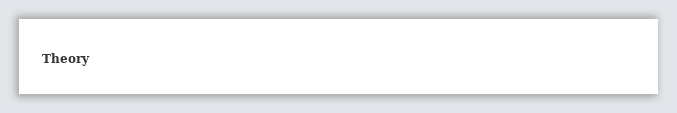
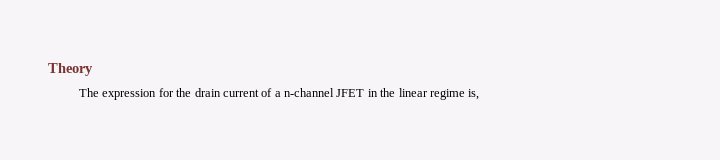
+ The expression for the drain current of a n-channel JFET in the linear regime is,

